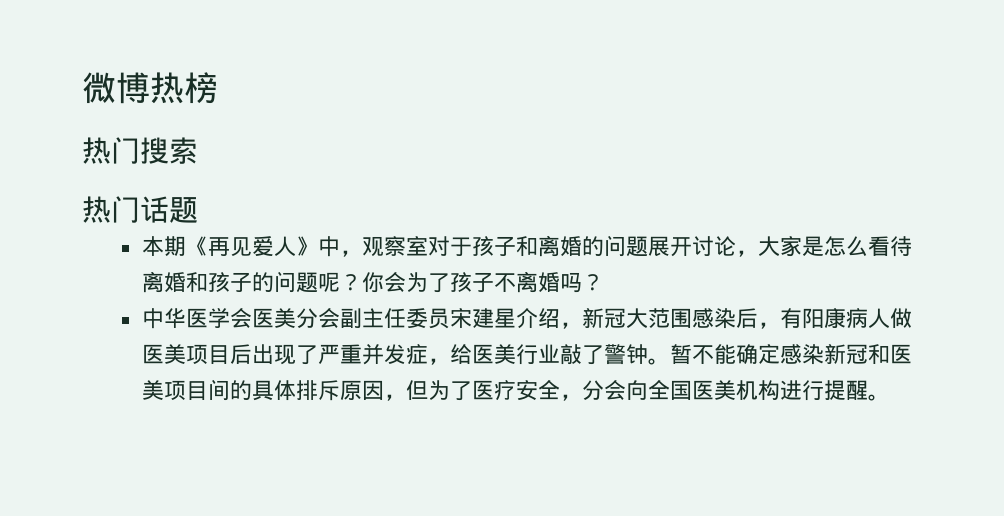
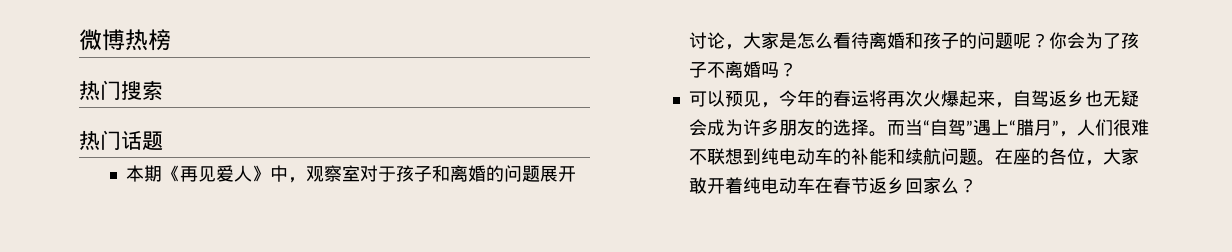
- 中华医学会医美分会副主任委员宋建星介绍，新冠大范围感染后，有阳康病人做医美项目后出现了严重并发症，给医美行业敲了警钟。暂不能确定感染新冠和医美项目间的具体排斥原因，但为了医疗安全，分会向全国医美机构进行提醒。
+ 可以预见，今年的春运将再次火爆起来，自驾返乡也无疑会成为许多朋友的选择。而当“自驾”遇上“腊月”，人们很难不联想到纯电动车的补能和续航问题。在座的各位，大家敢开着纯电动车在春节返乡回家么？

